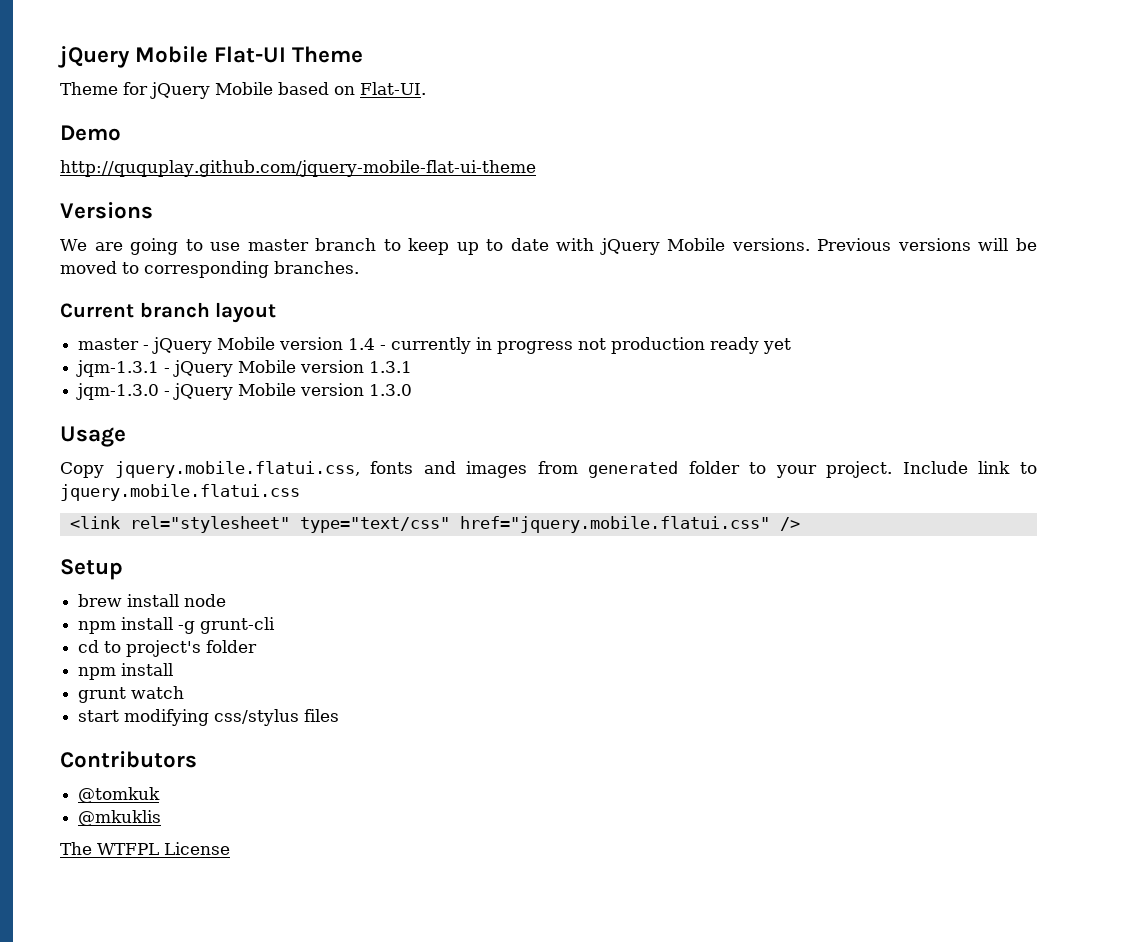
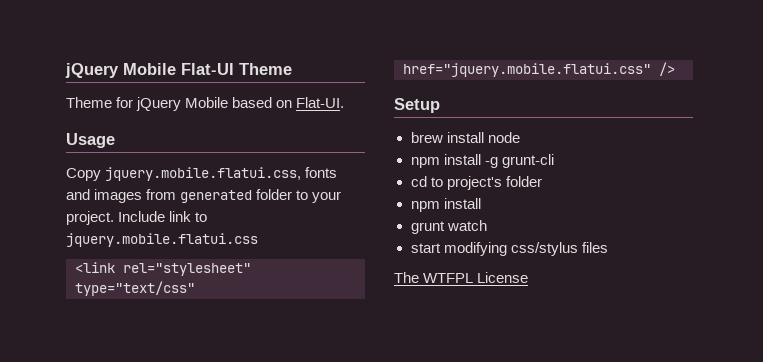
- Demo
- http://ququplay.github.com/jquery-mobile-flat-ui-theme
- Versions
- We are going to use master branch to keep up to date with jQuery Mobile versions. Previous versions will be moved to corresponding branches.
- Current branch layout
- master - jQuery Mobile version 1.4 - currently in progress not production ready yet
- jqm-1.3.1 - jQuery Mobile version 1.3.1
- jqm-1.3.0 - jQuery Mobile version 1.3.0
- Contributors
- @tomkuk
- @mkuklis

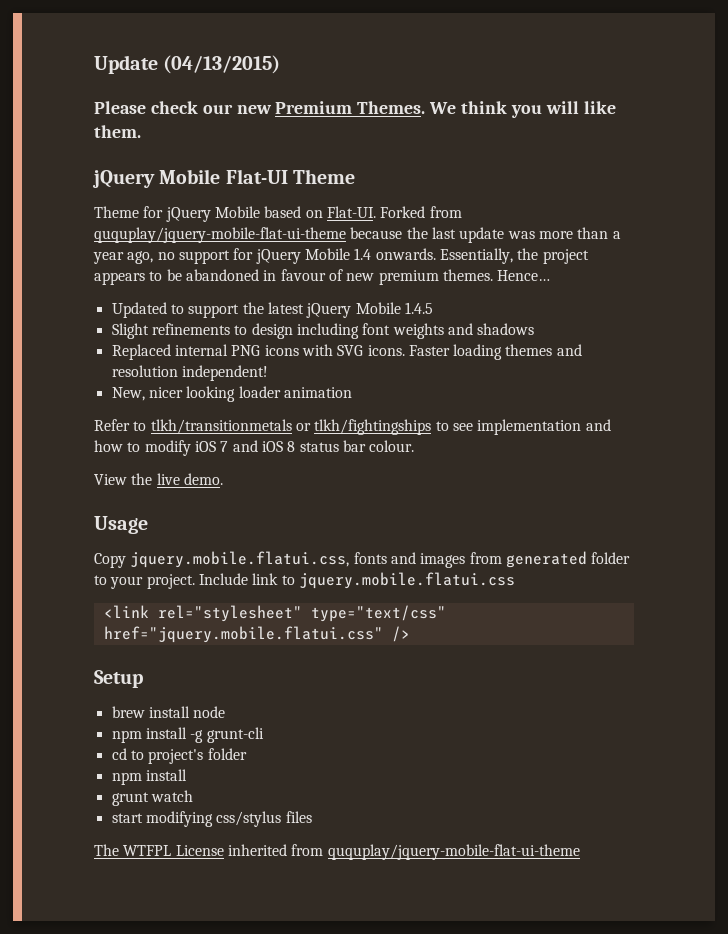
+ Update (04/13/2015)
+ Please check our new Premium Themes. We think you will like them.
+ Forked from ququplay/jquery-mobile-flat-ui-theme because the last update was more than a year ago, no support for jQuery Mobile 1.4 onwards. Essentially, the project appears to be abandoned in favour of new premium themes. Hence…
+ Updated to support the latest jQuery Mobile 1.4.5
+ Slight refinements to design including font weights and shadows
+ Replaced internal PNG icons with SVG icons. Faster loading themes and resolution independent!
+ New, nicer looking loader animation
+ Refer to tlkh/transitionmetals or tlkh/fightingships to see implementation and how to modify iOS 7 and iOS 8 status bar colour.
+ View the live demo.
- The WTFPL License
+ The WTFPL License inherited from ququplay/jquery-mobile-flat-ui-theme

